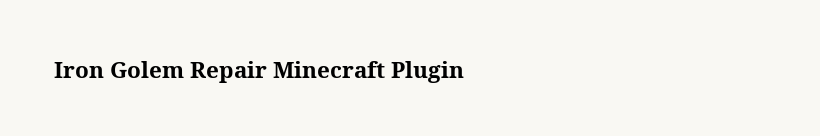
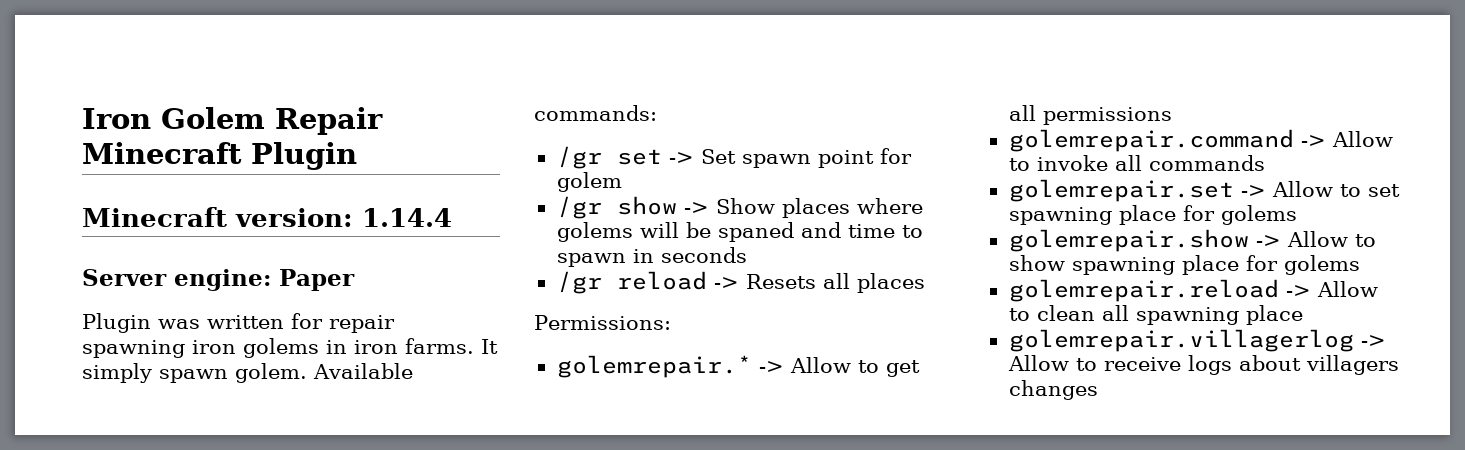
+ Minecraft version: 1.14.4
+ Server engine: Paper
+ Plugin was written for repair spawning iron golems in iron farms. It simply spawn golem. Available commands:
+ /gr set -> Set spawn point for golem
+ /gr show -> Show places where golems will be spaned and time to spawn in seconds
+ /gr reload -> Resets all places
+ Permissions:
+ golemrepair.* -> Allow to get all permissions
+ golemrepair.command -> Allow to invoke all commands
+ golemrepair.set -> Allow to set spawning place for golems
+ golemrepair.show -> Allow to show spawning place for golems
+ golemrepair.reload -> Allow to clean all spawning place
+ golemrepair.villagerlog -> Allow to receive logs about villagers changes

